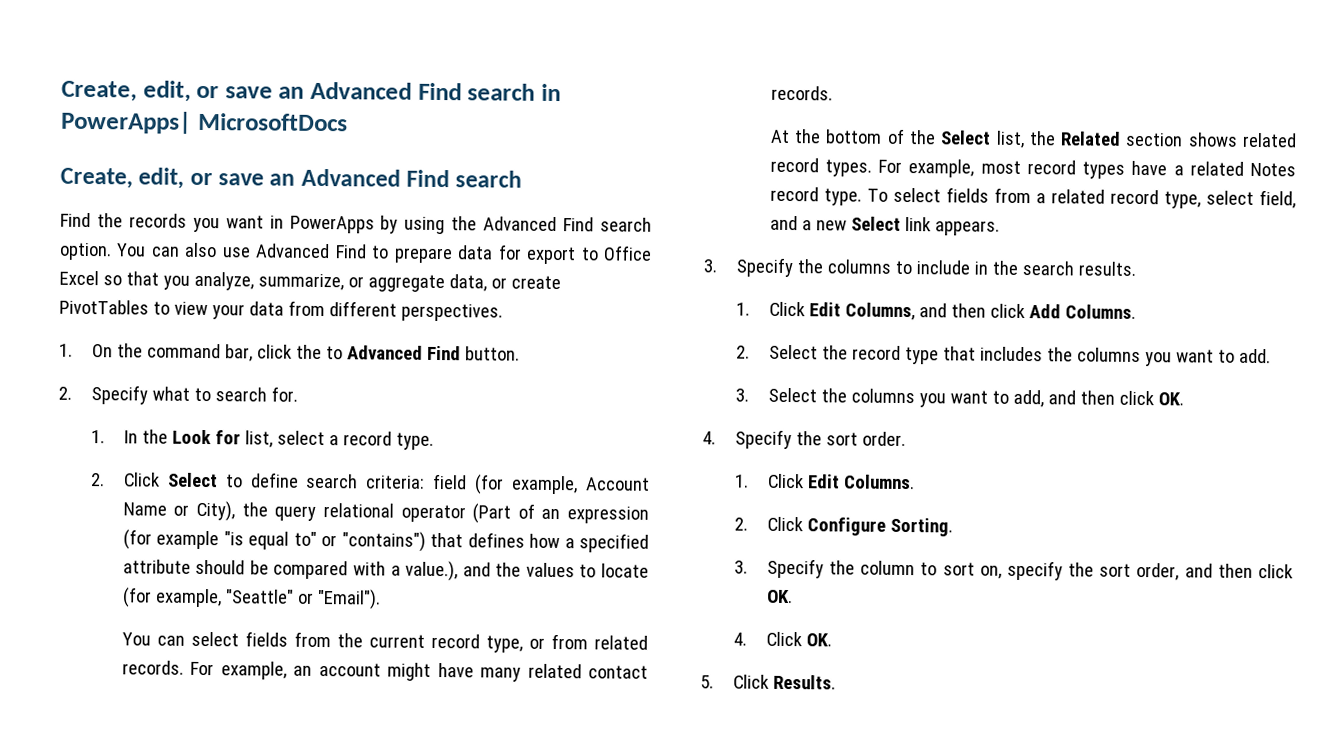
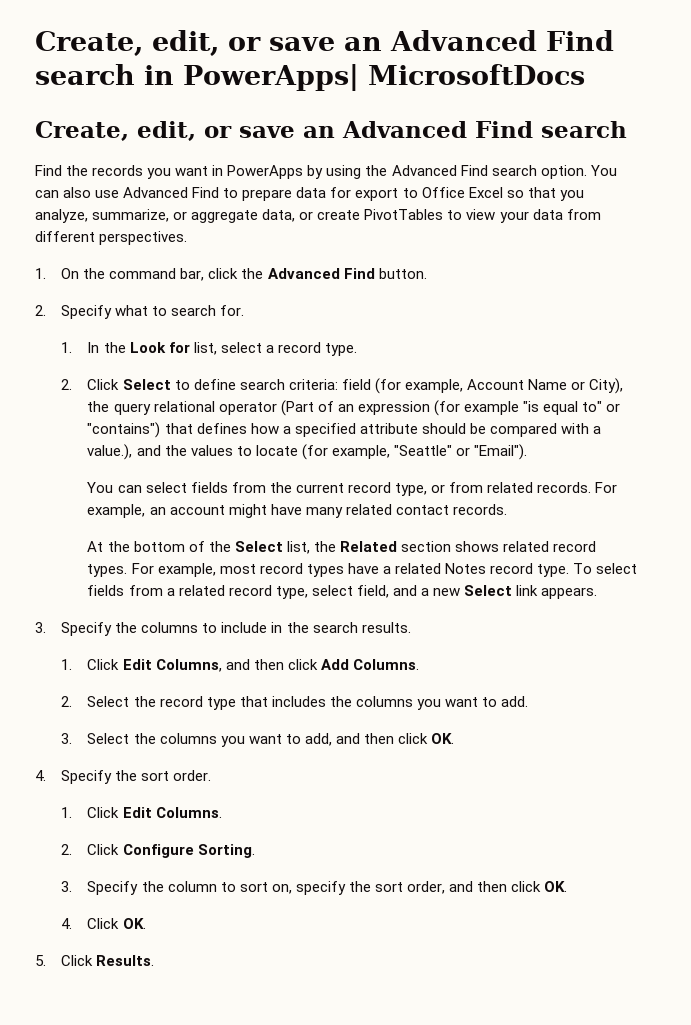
- 1. On the command bar, click the to Advanced Find button.
+ 1. On the command bar, click the Advanced Find button.

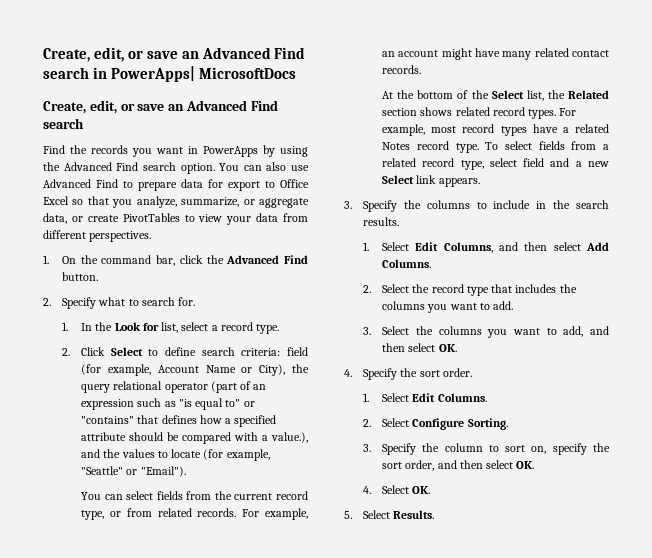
- 2. Click Select to define search criteria: field (for example, Account Name or City), the query relational operator (Part of an expression (for example "is equal to" or "contains") that defines how a specified attribute should be compared with a value.), and the values to locate (for example, "Seattle" or "Email").
+ 2. Click Select to define search criteria: field (for example, Account Name or City), the query relational operator (part of an expression such as "is equal to" or "contains" that defines how a specified attribute should be compared with a value.), and the values to locate (for example, "Seattle" or "Email").
- To select fields from a related record type, select field, and a new Select link appears.
+ To select fields from a related record type, select field and a new Select link appears.
- 1. Click Edit Columns, and then click Add Columns.
+ 1. Select Edit Columns, and then select Add Columns.
- 3. Select the columns you want to add, and then click OK.
+ 3. Select the columns you want to add, and then select OK.
- 1. Click Edit Columns.
+ 1. Select Edit Columns.
- 2. Click Configure Sorting.
+ 2. Select Configure Sorting.
- 3. Specify the column to sort on, specify the sort order, and then click OK.
- 4. Click OK.
+ 3. Specify the column to sort on, specify the sort order, and then select OK.
+ 4. Select OK.
- 5. Click Results.
+ 5. Select Results.

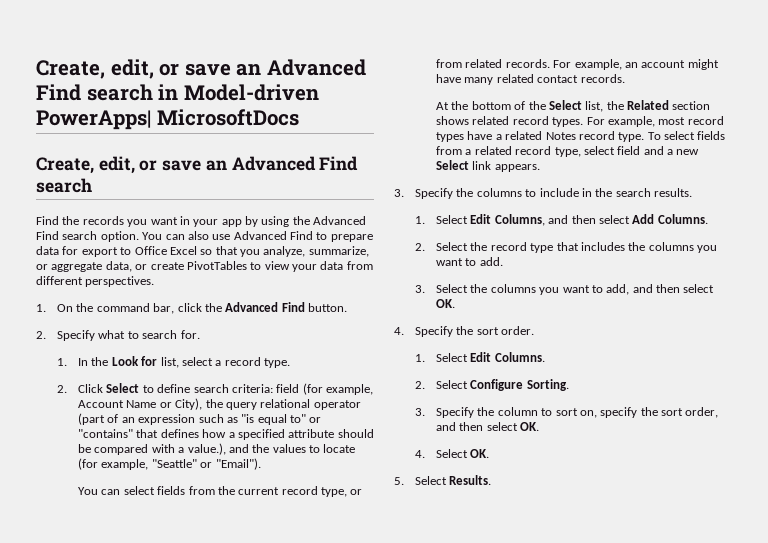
- Create, edit, or save an Advanced Find search in PowerApps| MicrosoftDocs
+ Create, edit, or save an Advanced Find search in Model-driven PowerApps| MicrosoftDocs
- Find the records you want in PowerApps by using the Advanced Find search option.
+ Find the records you want in your app by using the Advanced Find search option.

